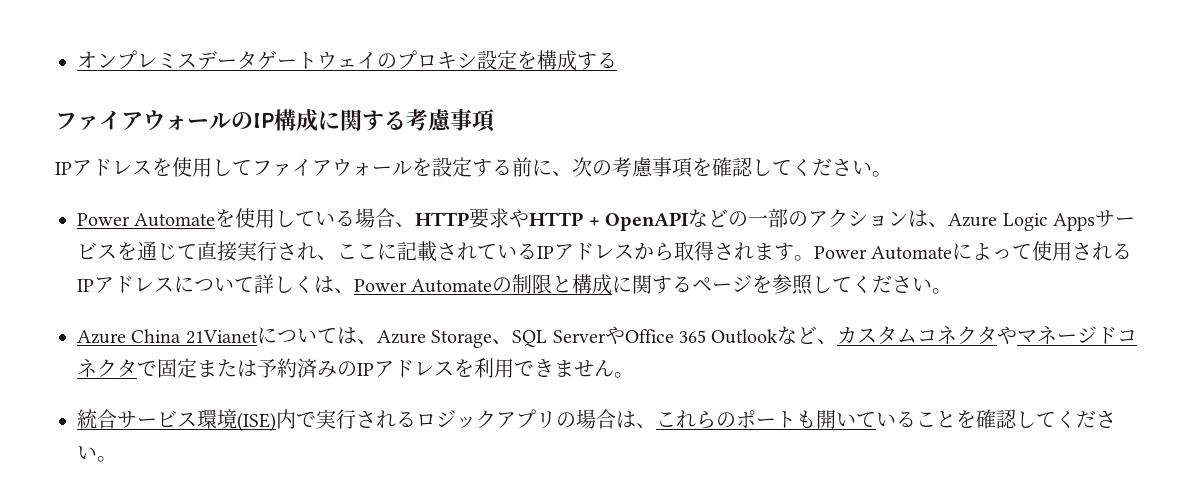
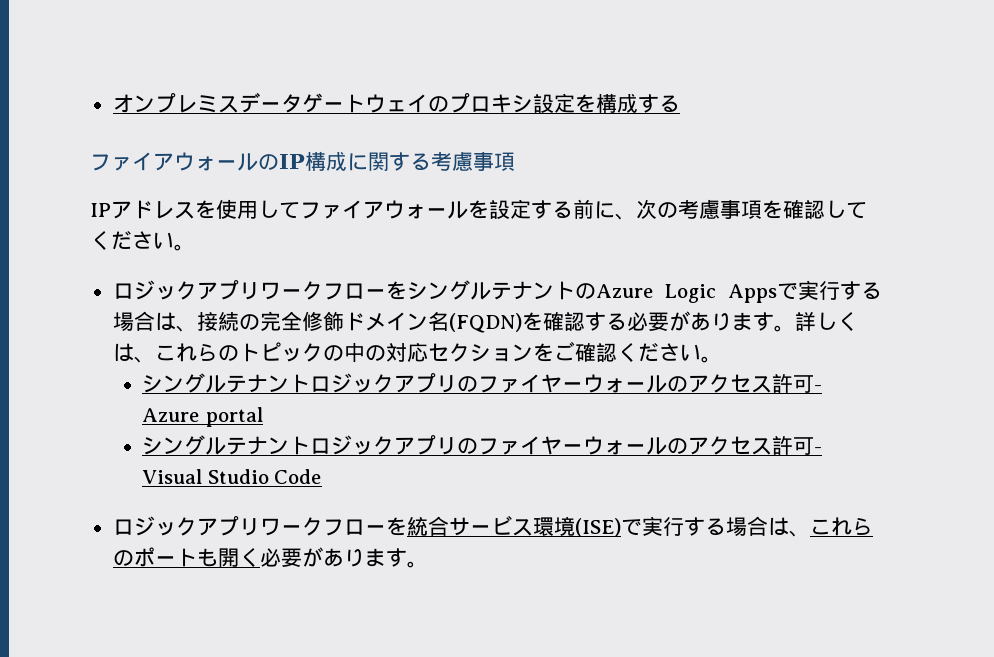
- Power Automateを使用している場合、HTTP要求やHTTP + OpenAPIなどの一部のアクションは、Azure Logic Appsサービスを通じて直接実行され、ここに記載されているIPアドレスから取得されます。Power Automateによって使用されるIPアドレスについて詳しくは、Power Automateの制限と構成に関するページを参照してください。
- Azure China 21Vianetについては、Azure Storage、SQL ServerやOffice 365 Outlookなど、カスタムコネクタやマネージドコネクタで固定または予約済みのIPアドレスを利用できません。
- 統合サービス環境(ISE)内で実行されるロジックアプリの場合は、これらのポートも開いていることを確認してください。
+ ロジックアプリワークフローをシングルテナントのAzure Logic Appsで実行する場合は、接続の完全修飾ドメイン名(FQDN)を確認する必要があります。詳しくは、これらのトピックの中の対応セクションをご確認ください。
+ シングルテナントロジックアプリのファイヤーウォールのアクセス許可- Azure portal
+ シングルテナントロジックアプリのファイヤーウォールのアクセス許可- Visual Studio Code
+ ロジックアプリワークフローを統合サービス環境(ISE)で実行する場合は、これらのポートも開く必要があります。

